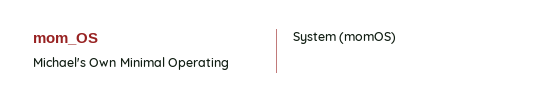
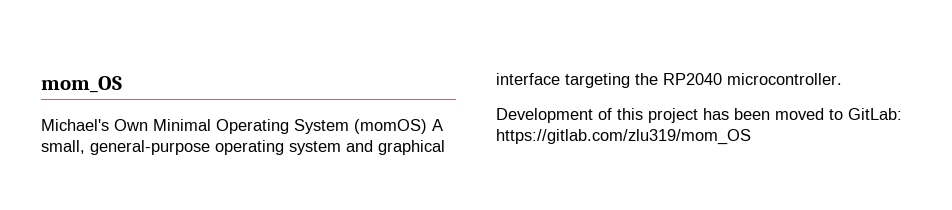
- Michael's Own Minimal Operating System (momOS)
+ Michael's Own Minimal Operating System (momOS) A small, general-purpose operating system and graphical interface targeting the RP2040 microcontroller.
+ Development of this project has been moved to GitLab: https://gitlab.com/zlu319/mom_OS

